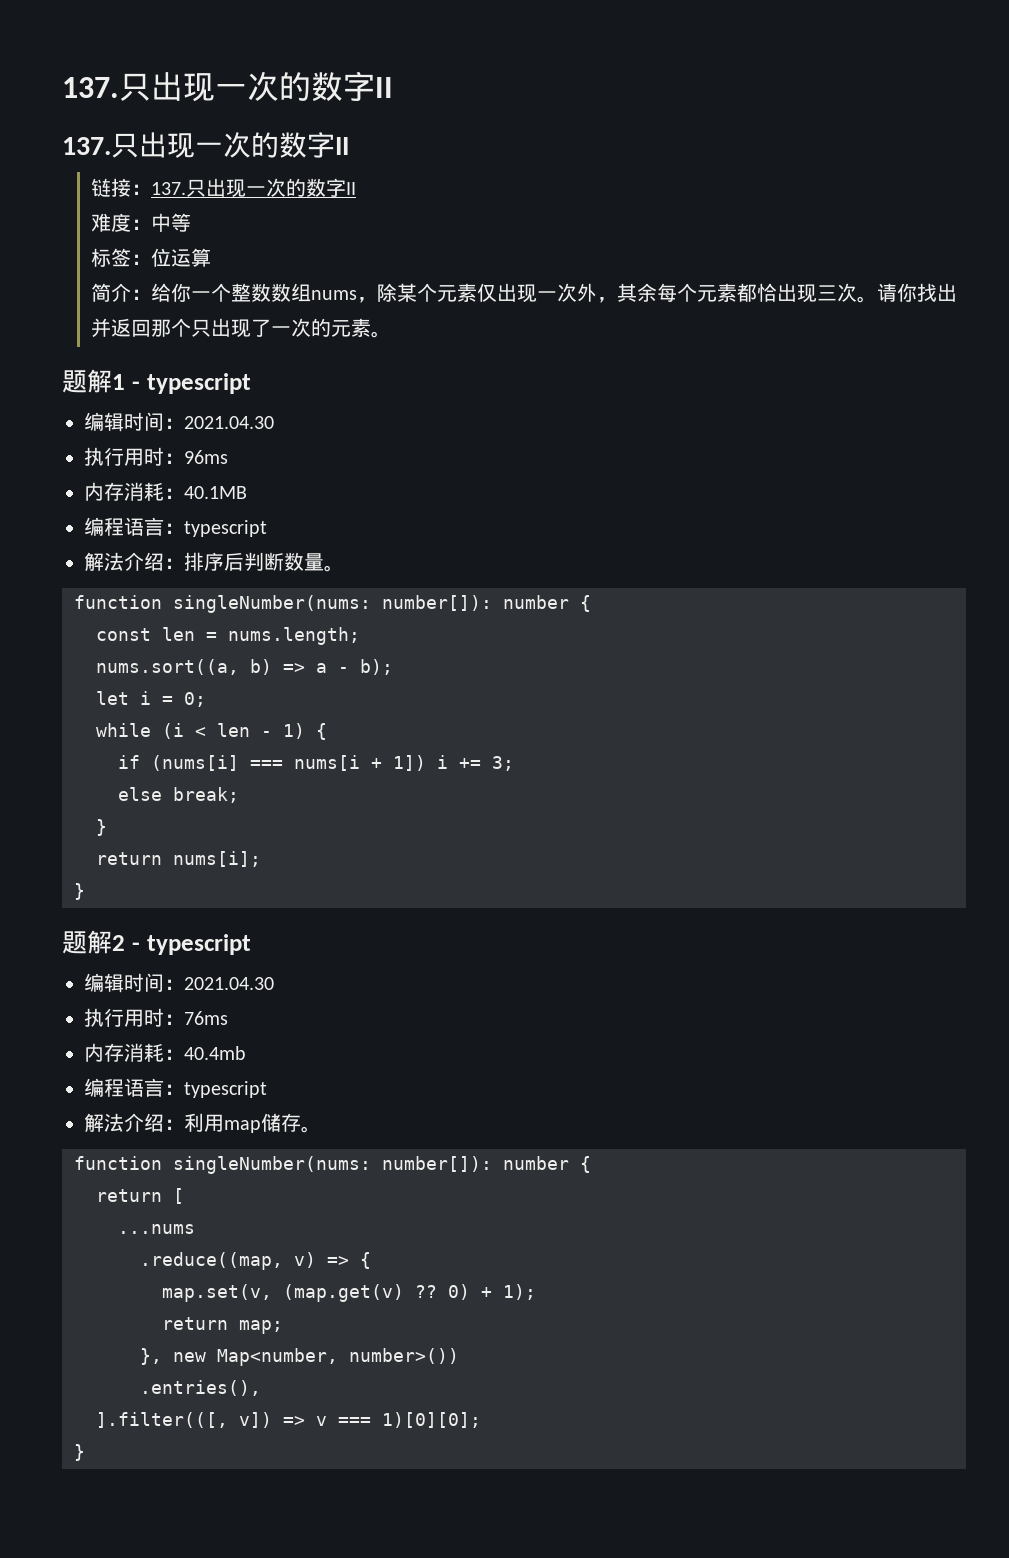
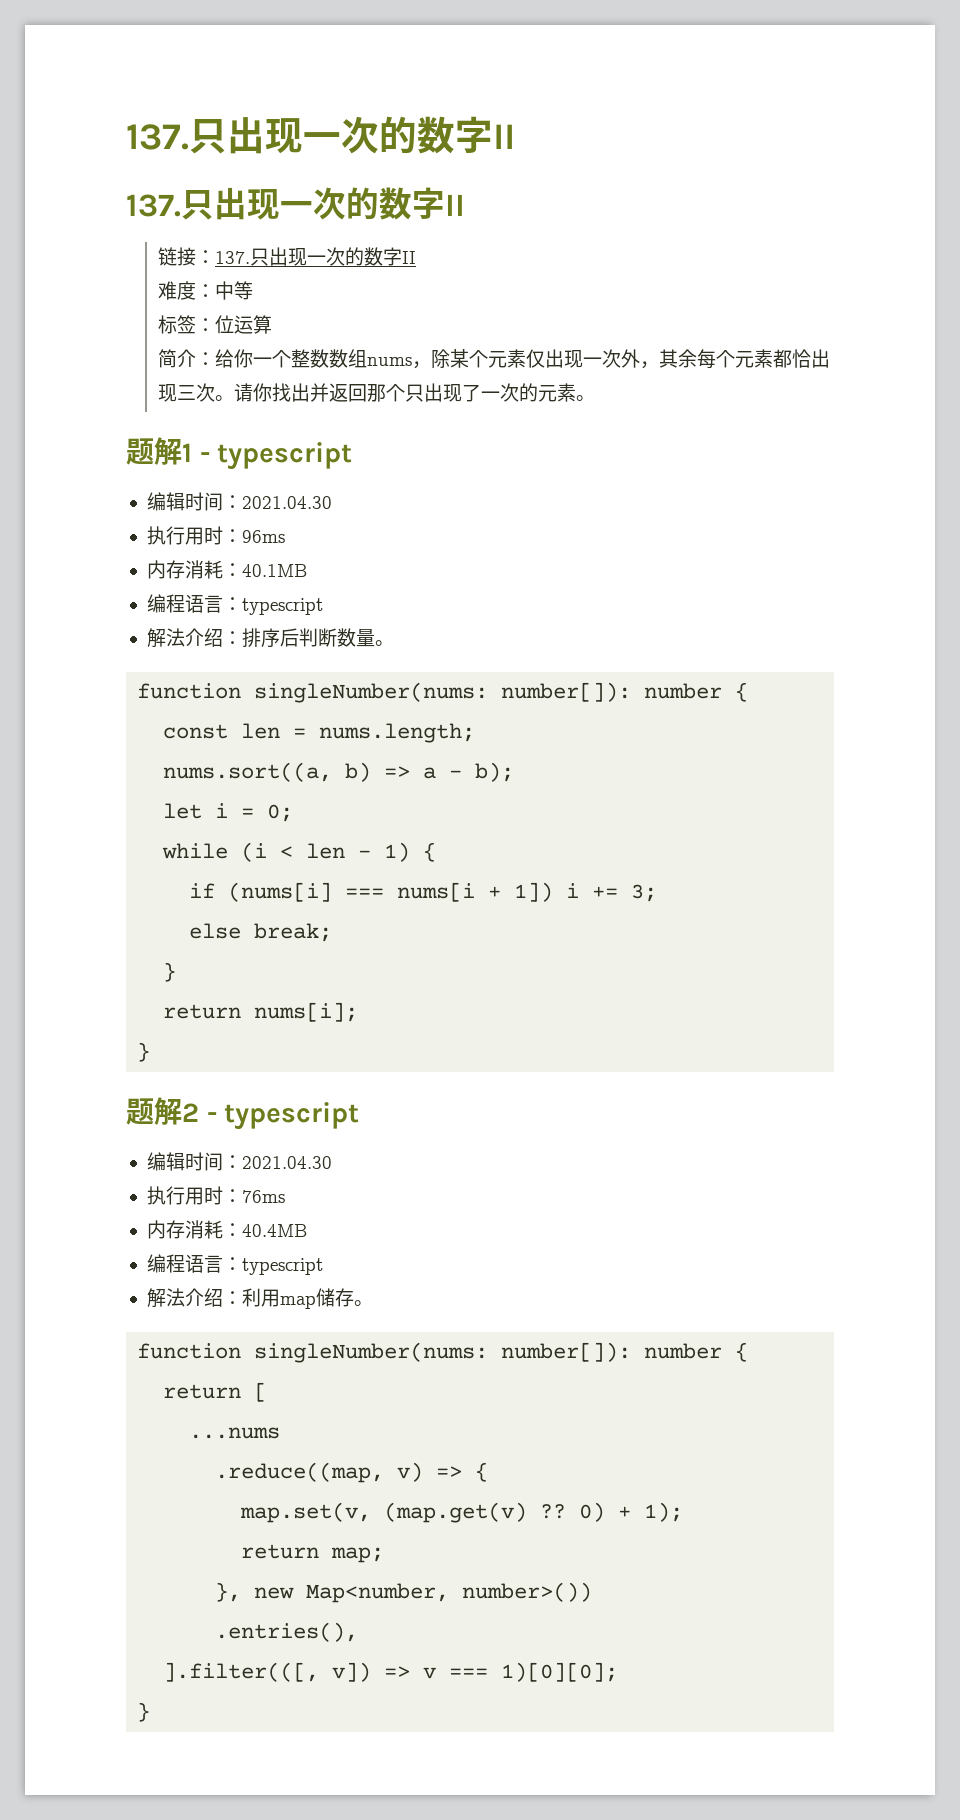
- 内存消耗：40.4mb
+ 内存消耗：40.4MB

